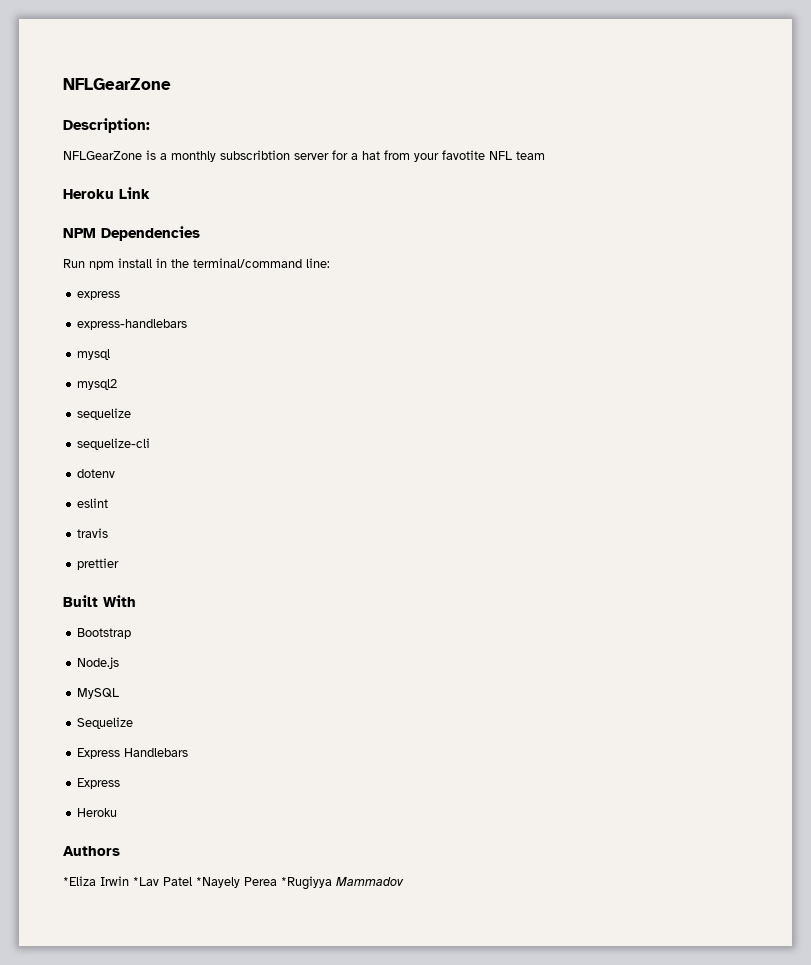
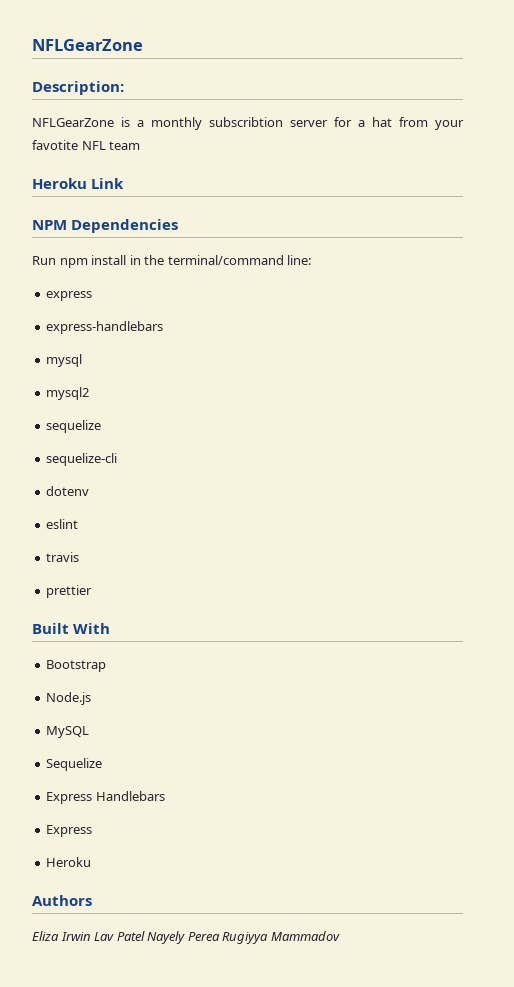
- *Eliza Irwin *Lav Patel *Nayely Perea *Rugiyya Mammadov
+ Eliza Irwin Lav Patel Nayely Perea Rugiyya Mammadov

